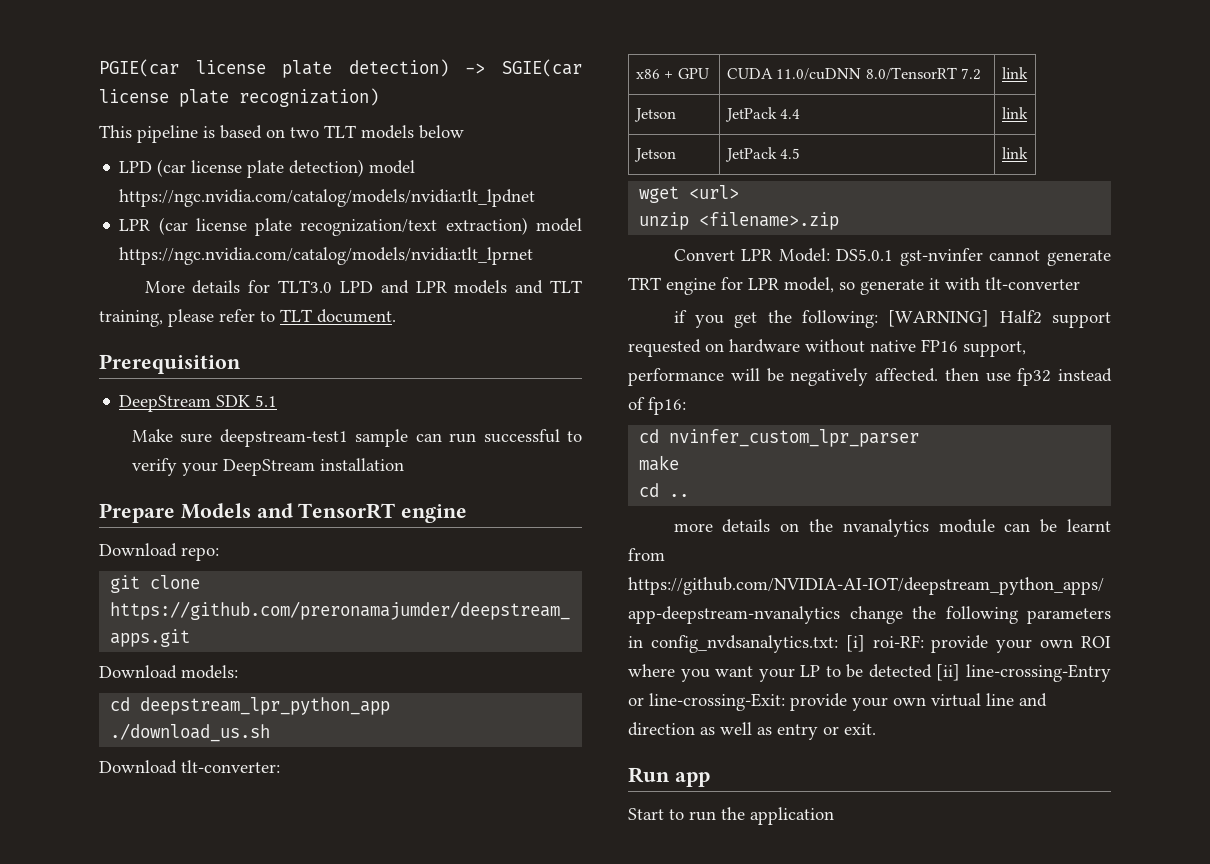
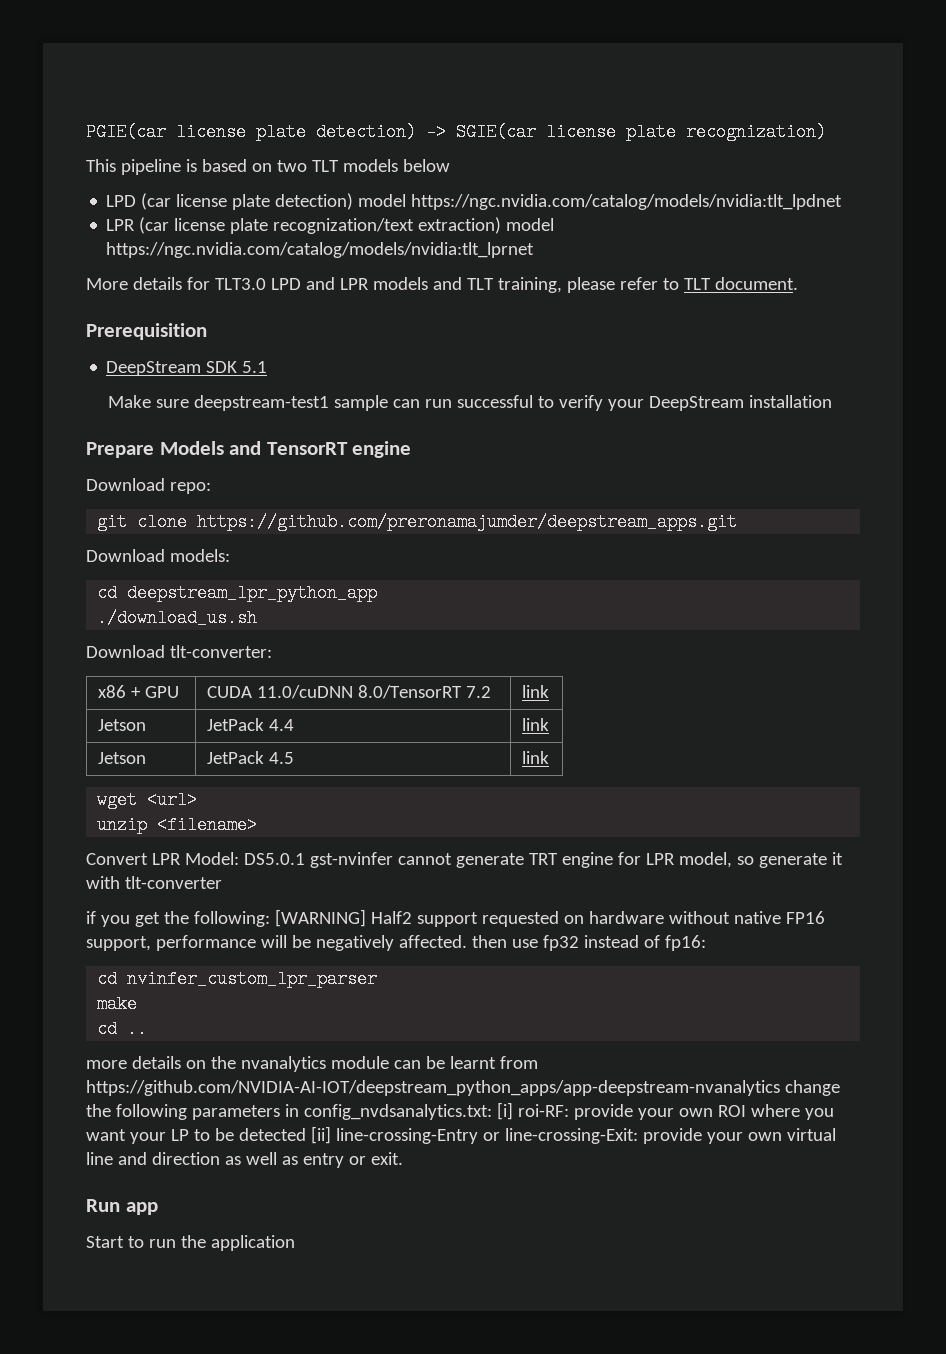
- unzip <filename>.zip
+ unzip <filename>

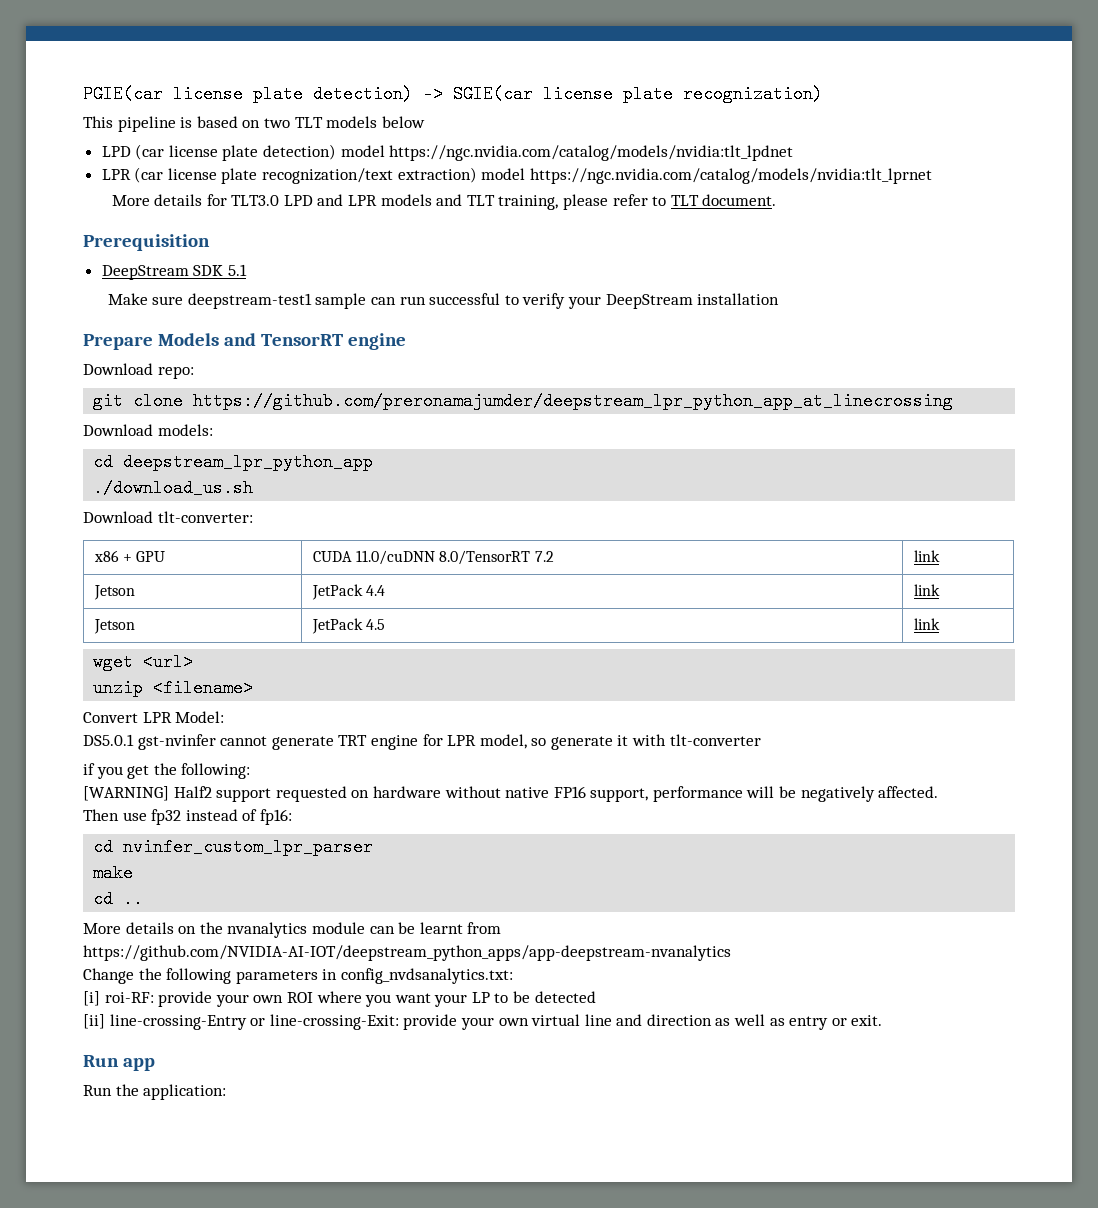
- git clone https://github.com/preronamajumder/deepstream_apps.git
+ git clone https://github.com/preronamajumder/deepstream_lpr_python_app_at_linecrossing
- Convert LPR Model: DS5.0.1 gst-nvinfer cannot generate TRT engine for LPR model, so generate it with tlt-converter
+ Convert LPR Model:
+ DS5.0.1 gst-nvinfer cannot generate TRT engine for LPR model, so generate it with tlt-converter
- if you get the following: [WARNING] Half2 support requested on hardware without native FP16 support, performance will be negatively affected. then use fp32 instead of fp16:
+ if you get the following:
+ [WARNING] Half2 support requested on hardware without native FP16 support, performance will be negatively affected.
+ Then use fp32 instead of fp16:
- more details on the nvanalytics module can be learnt from https://github.com/NVIDIA-AI-IOT/deepstream_python_apps/app-deepstream-nvanalytics change the following parameters in config_nvdsanalytics.txt: [i] roi-RF: provide your own ROI where you want your LP to be detected [ii] line-crossing-Entry or line-crossing-Exit: provide your own virtual line and direction as well as entry or exit.
+ More details on the nvanalytics module can be learnt from https://github.com/NVIDIA-AI-IOT/deepstream_python_apps/app-deepstream-nvanalytics
+ Change the following parameters in config_nvdsanalytics.txt:
+ [i] roi-RF: provide your own ROI where you want your LP to be detected
+ [ii] line-crossing-Entry or line-crossing-Exit: provide your own virtual line and direction as well as entry or exit.
- Start to run the application
+ Run the application:

